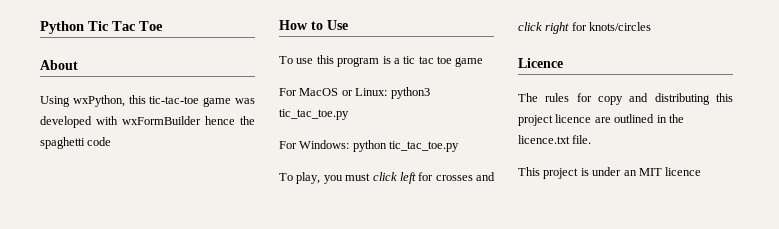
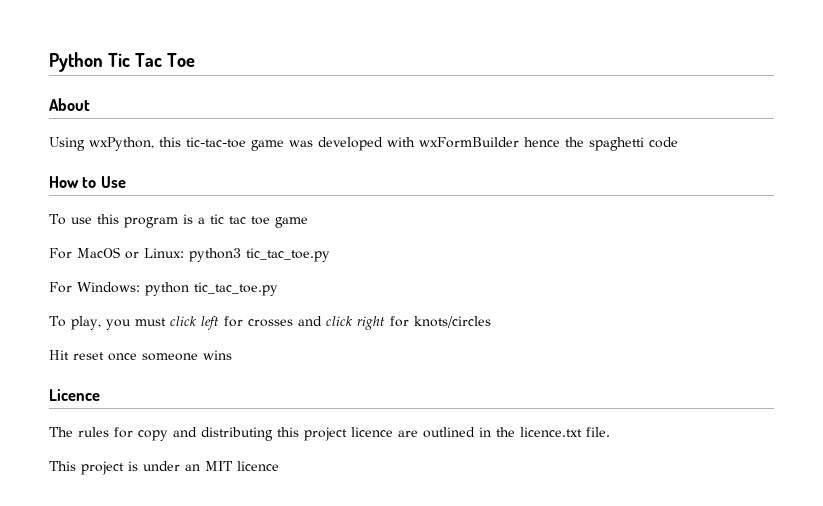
+ Hit reset once someone wins

